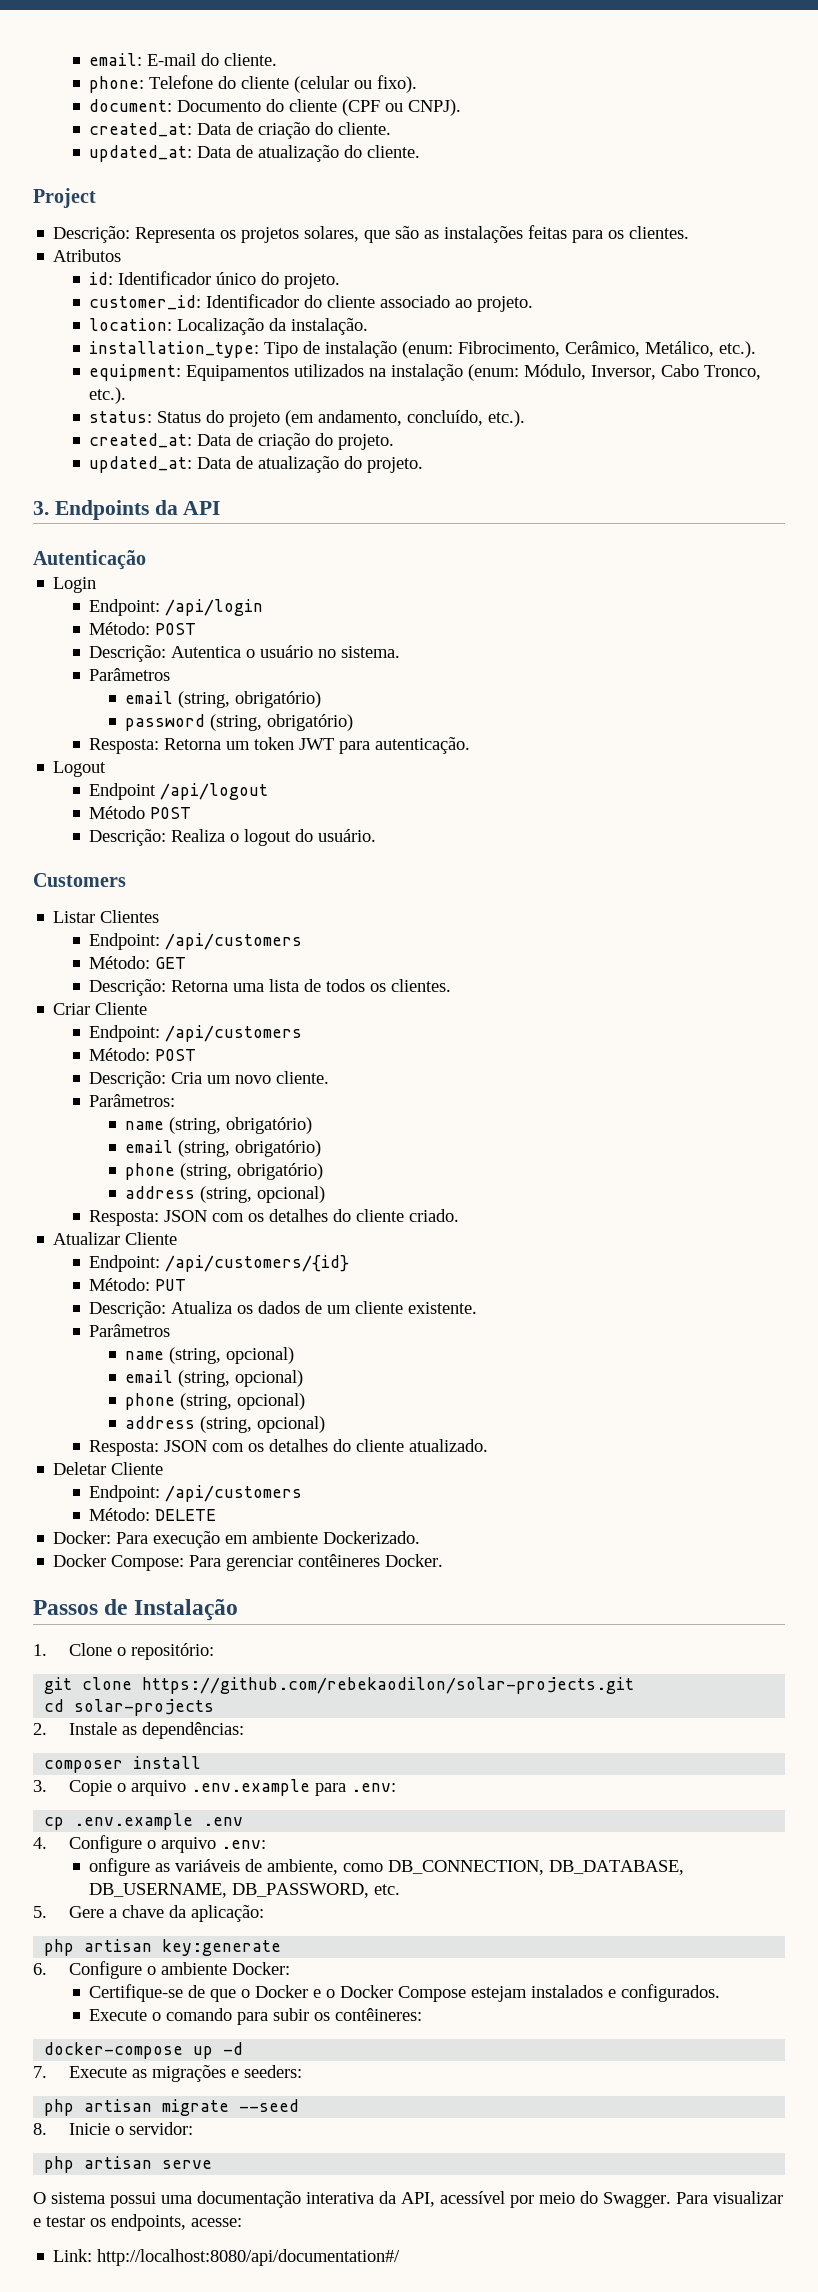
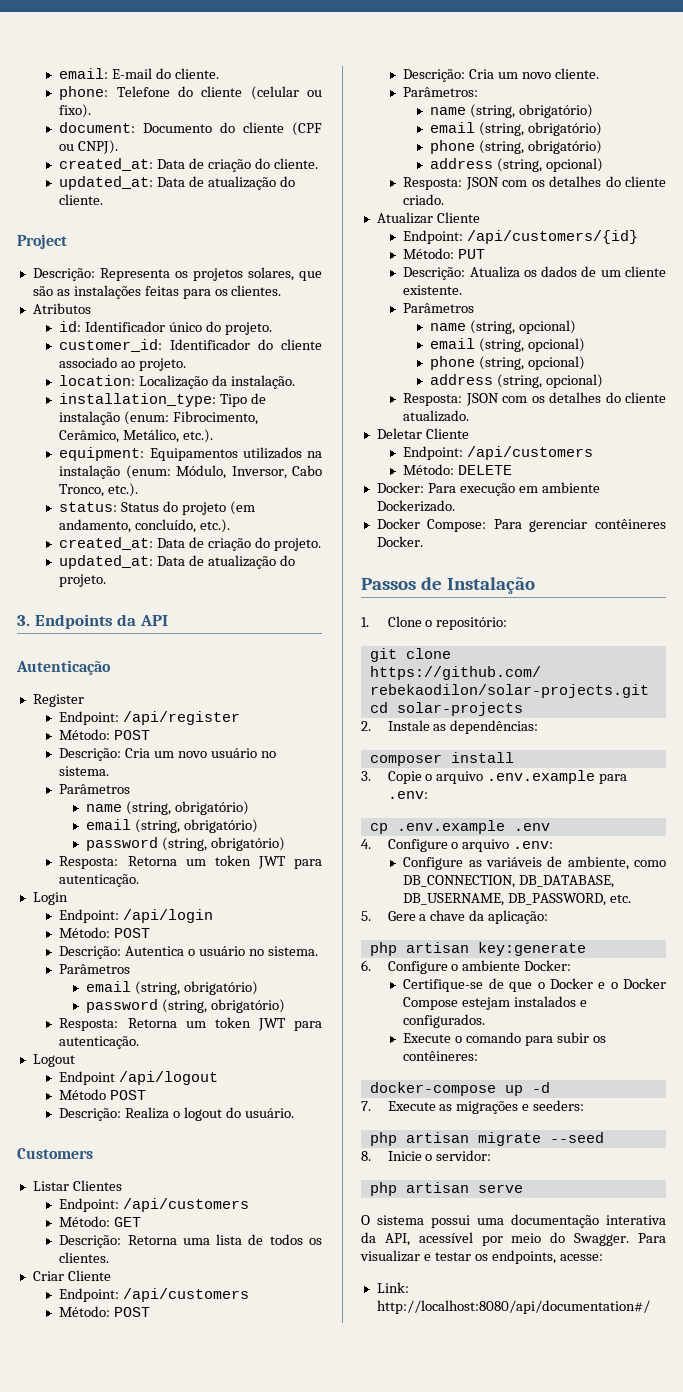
+ Register
+ Endpoint: /api/register
+ Método: POST
+ Descrição: Cria um novo usuário no sistema.
+ Parâmetros
+ name (string, obrigatório)
+ email (string, obrigatório)
+ password (string, obrigatório)
+ Resposta: Retorna um token JWT para autenticação.
- onfigure as variáveis de ambiente, como DB_CONNECTION, DB_DATABASE, DB_USERNAME, DB_PASSWORD, etc.
+ Configure as variáveis de ambiente, como DB_CONNECTION, DB_DATABASE, DB_USERNAME, DB_PASSWORD, etc.

